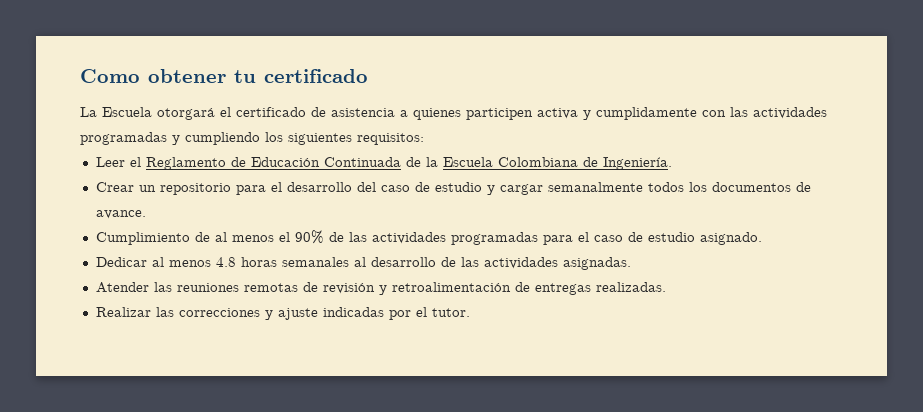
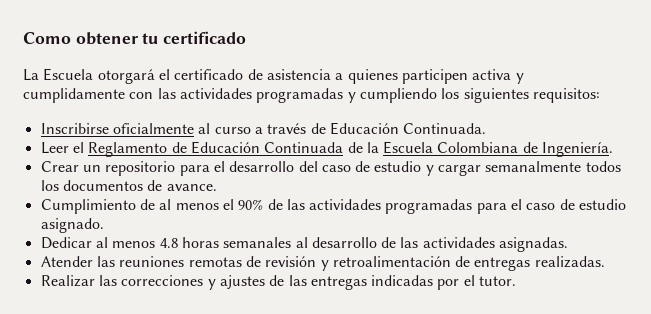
+ Inscribirse oficialmente al curso a través de Educación Continuada.
- Realizar las correcciones y ajuste indicadas por el tutor.
+ Realizar las correcciones y ajustes de las entregas indicadas por el tutor.

